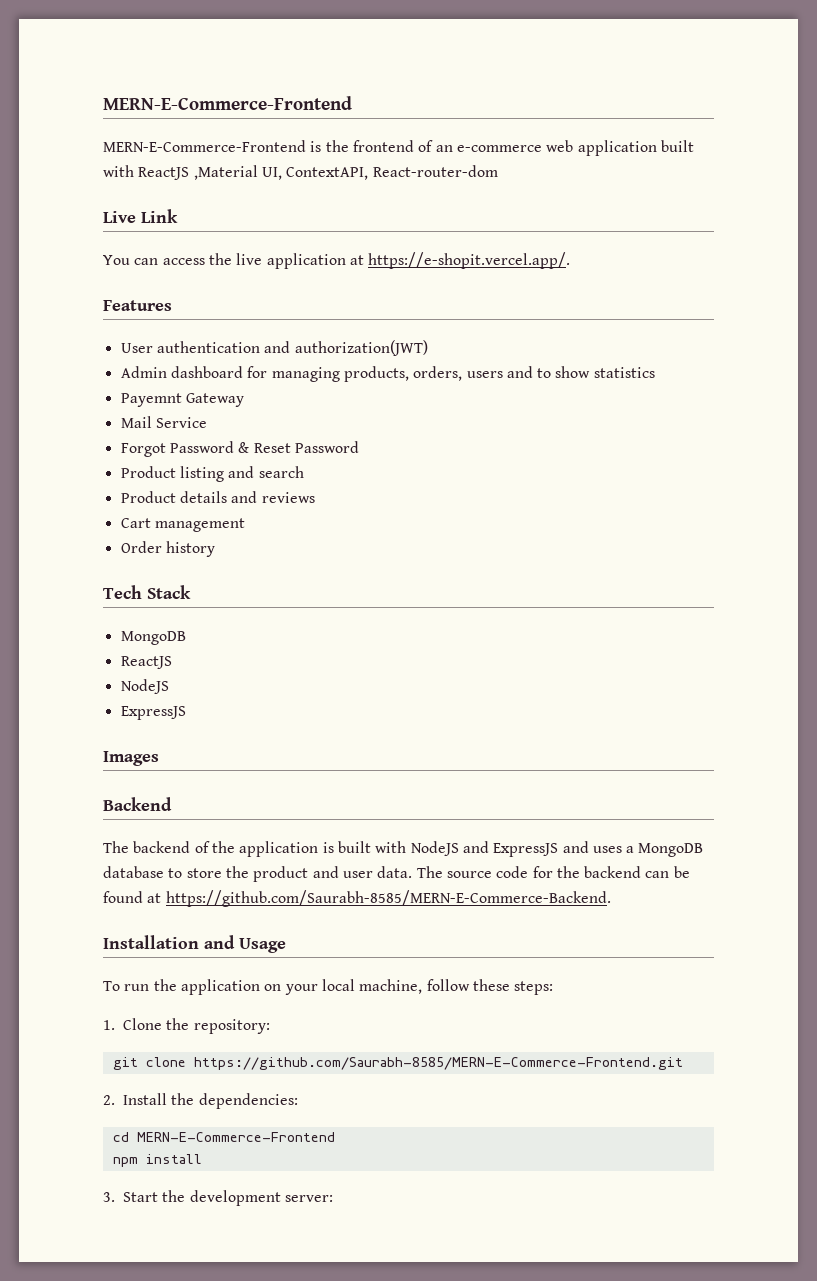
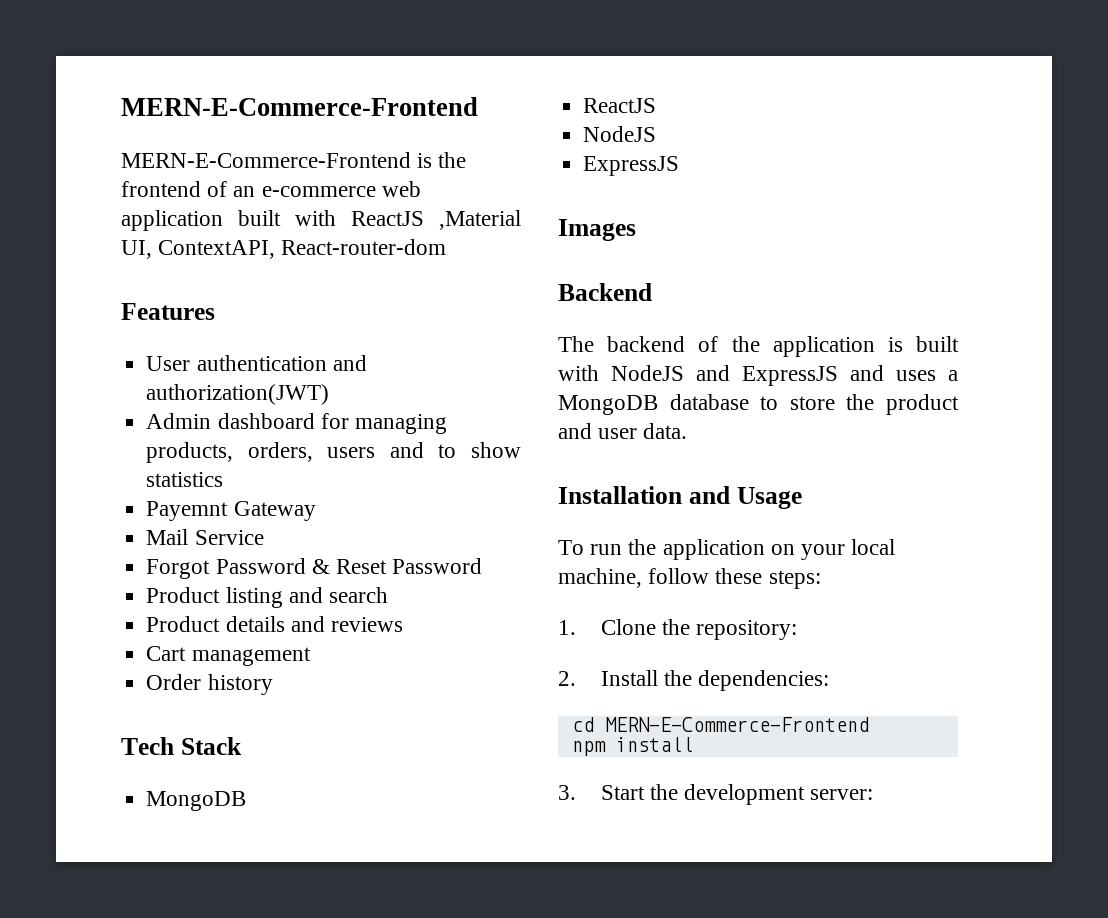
- Live Link
- You can access the live application at https://e-shopit.vercel.app/.
- The source code for the backend can be found at https://github.com/Saurabh-8585/MERN-E-Commerce-Backend.
- git clone https://github.com/Saurabh-8585/MERN-E-Commerce-Frontend.git

